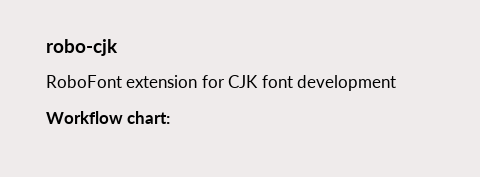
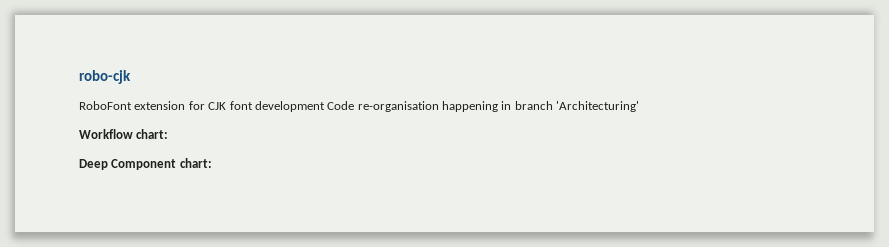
- RoboFont extension for CJK font development
+ RoboFont extension for CJK font development Code re-organisation happening in branch 'Architecturing'
+ Deep Component chart:

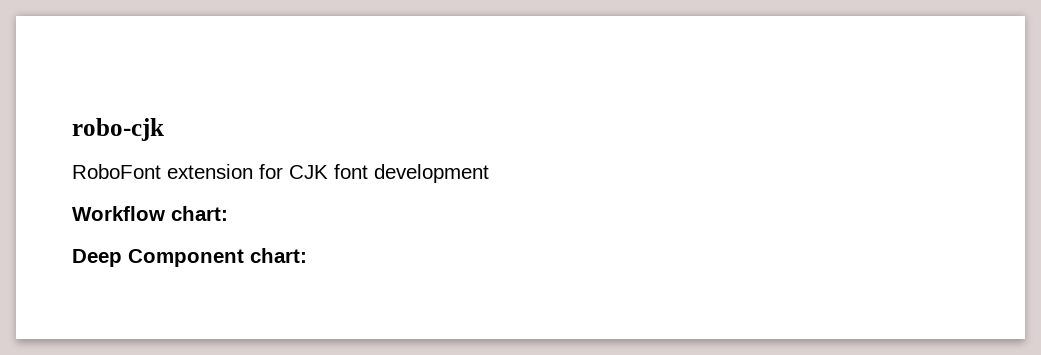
- RoboFont extension for CJK font development Code re-organisation happening in branch 'Architecturing'
+ RoboFont extension for CJK font development

